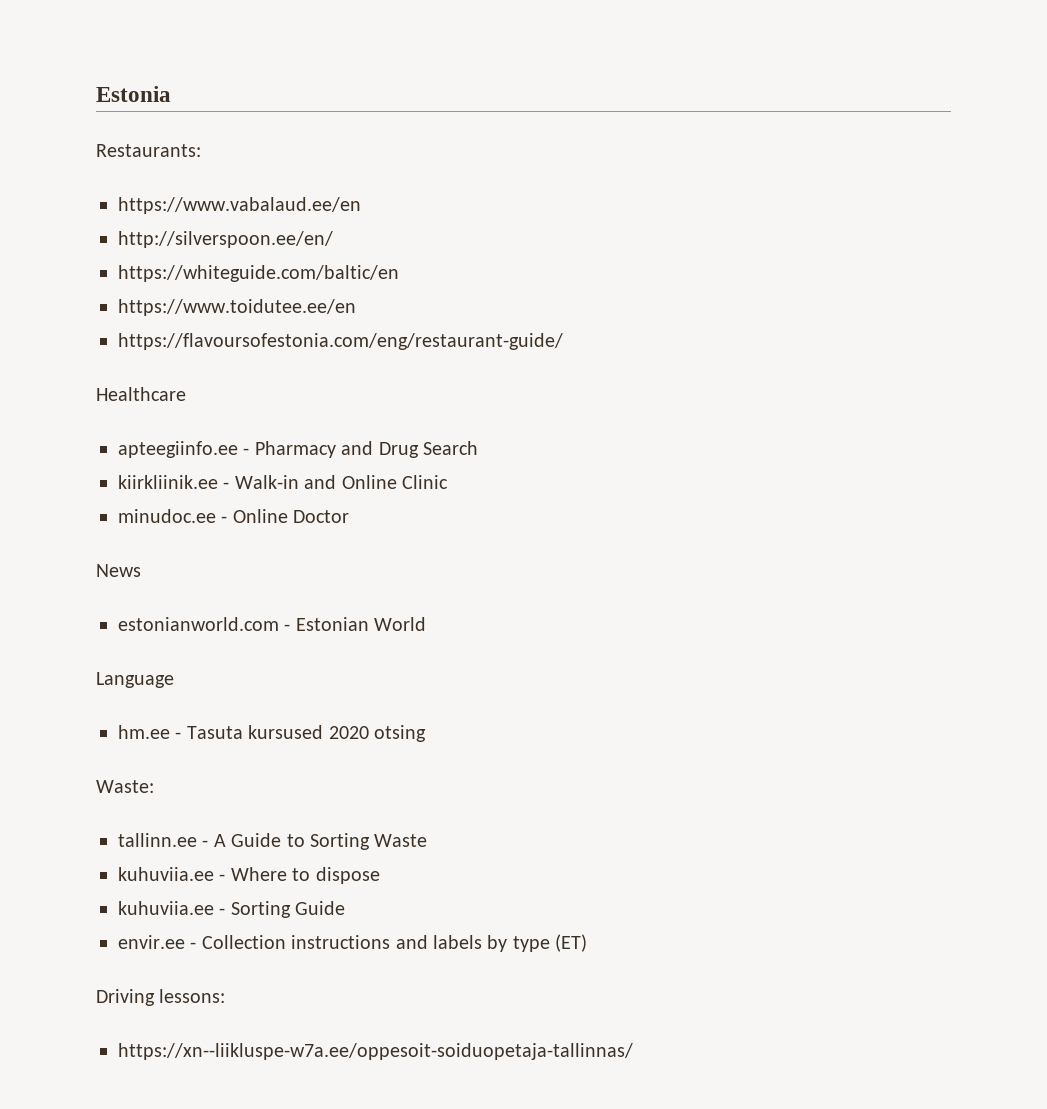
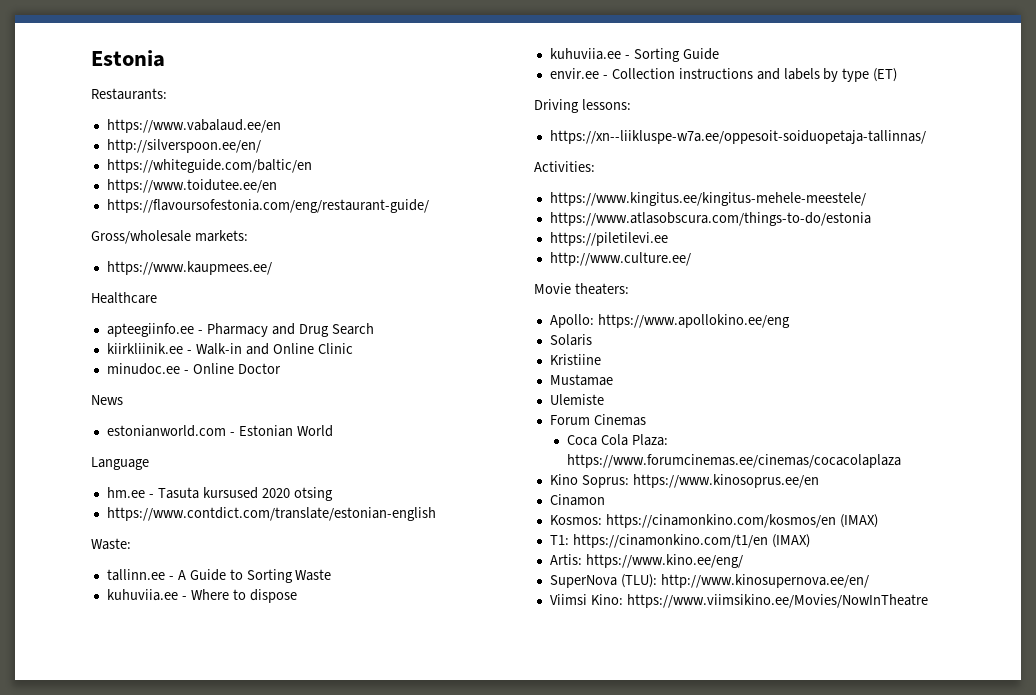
+ Gross/wholesale markets:
+ https://www.kaupmees.ee/
+ https://www.contdict.com/translate/estonian-english
+ Activities:
+ https://www.kingitus.ee/kingitus-mehele-meestele/
+ https://www.atlasobscura.com/things-to-do/estonia
+ https://piletilevi.ee
+ http://www.culture.ee/
+ Movie theaters:
+ Apollo: https://www.apollokino.ee/eng
+ Solaris
+ Kristiine
+ Mustamae
+ Ulemiste
+ Forum Cinemas
+ Coca Cola Plaza: https://www.forumcinemas.ee/cinemas/cocacolaplaza
+ Kino Soprus: https://www.kinosoprus.ee/en
+ Cinamon
+ Kosmos: https://cinamonkino.com/kosmos/en (IMAX)
+ T1: https://cinamonkino.com/t1/en (IMAX)
+ Artis: https://www.kino.ee/eng/
+ SuperNova (TLU): http://www.kinosupernova.ee/en/
+ Viimsi Kino: https://www.viimsikino.ee/Movies/NowInTheatre

